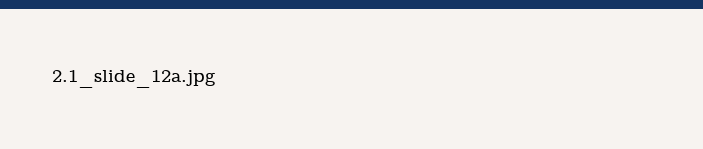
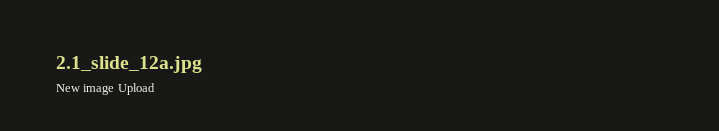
+ New image Upload

